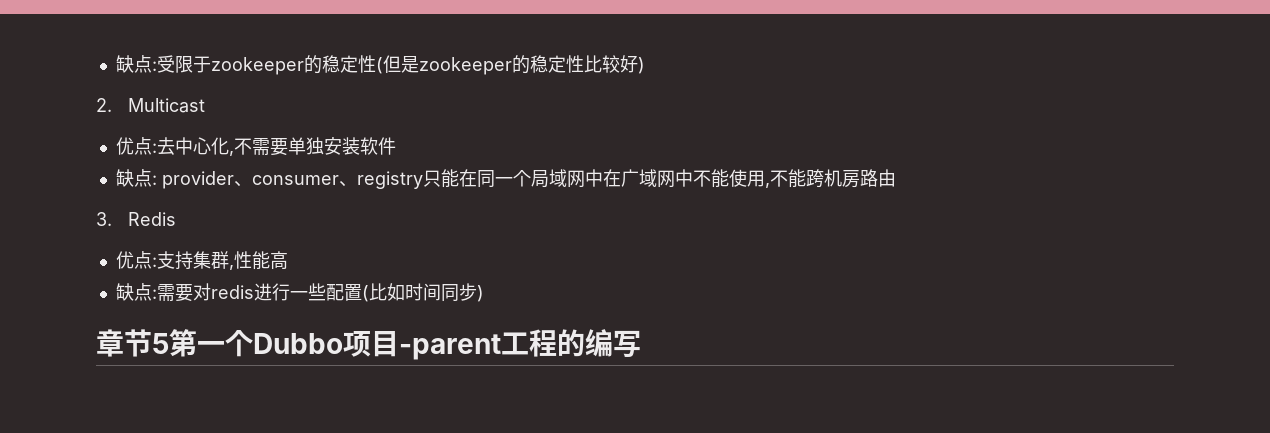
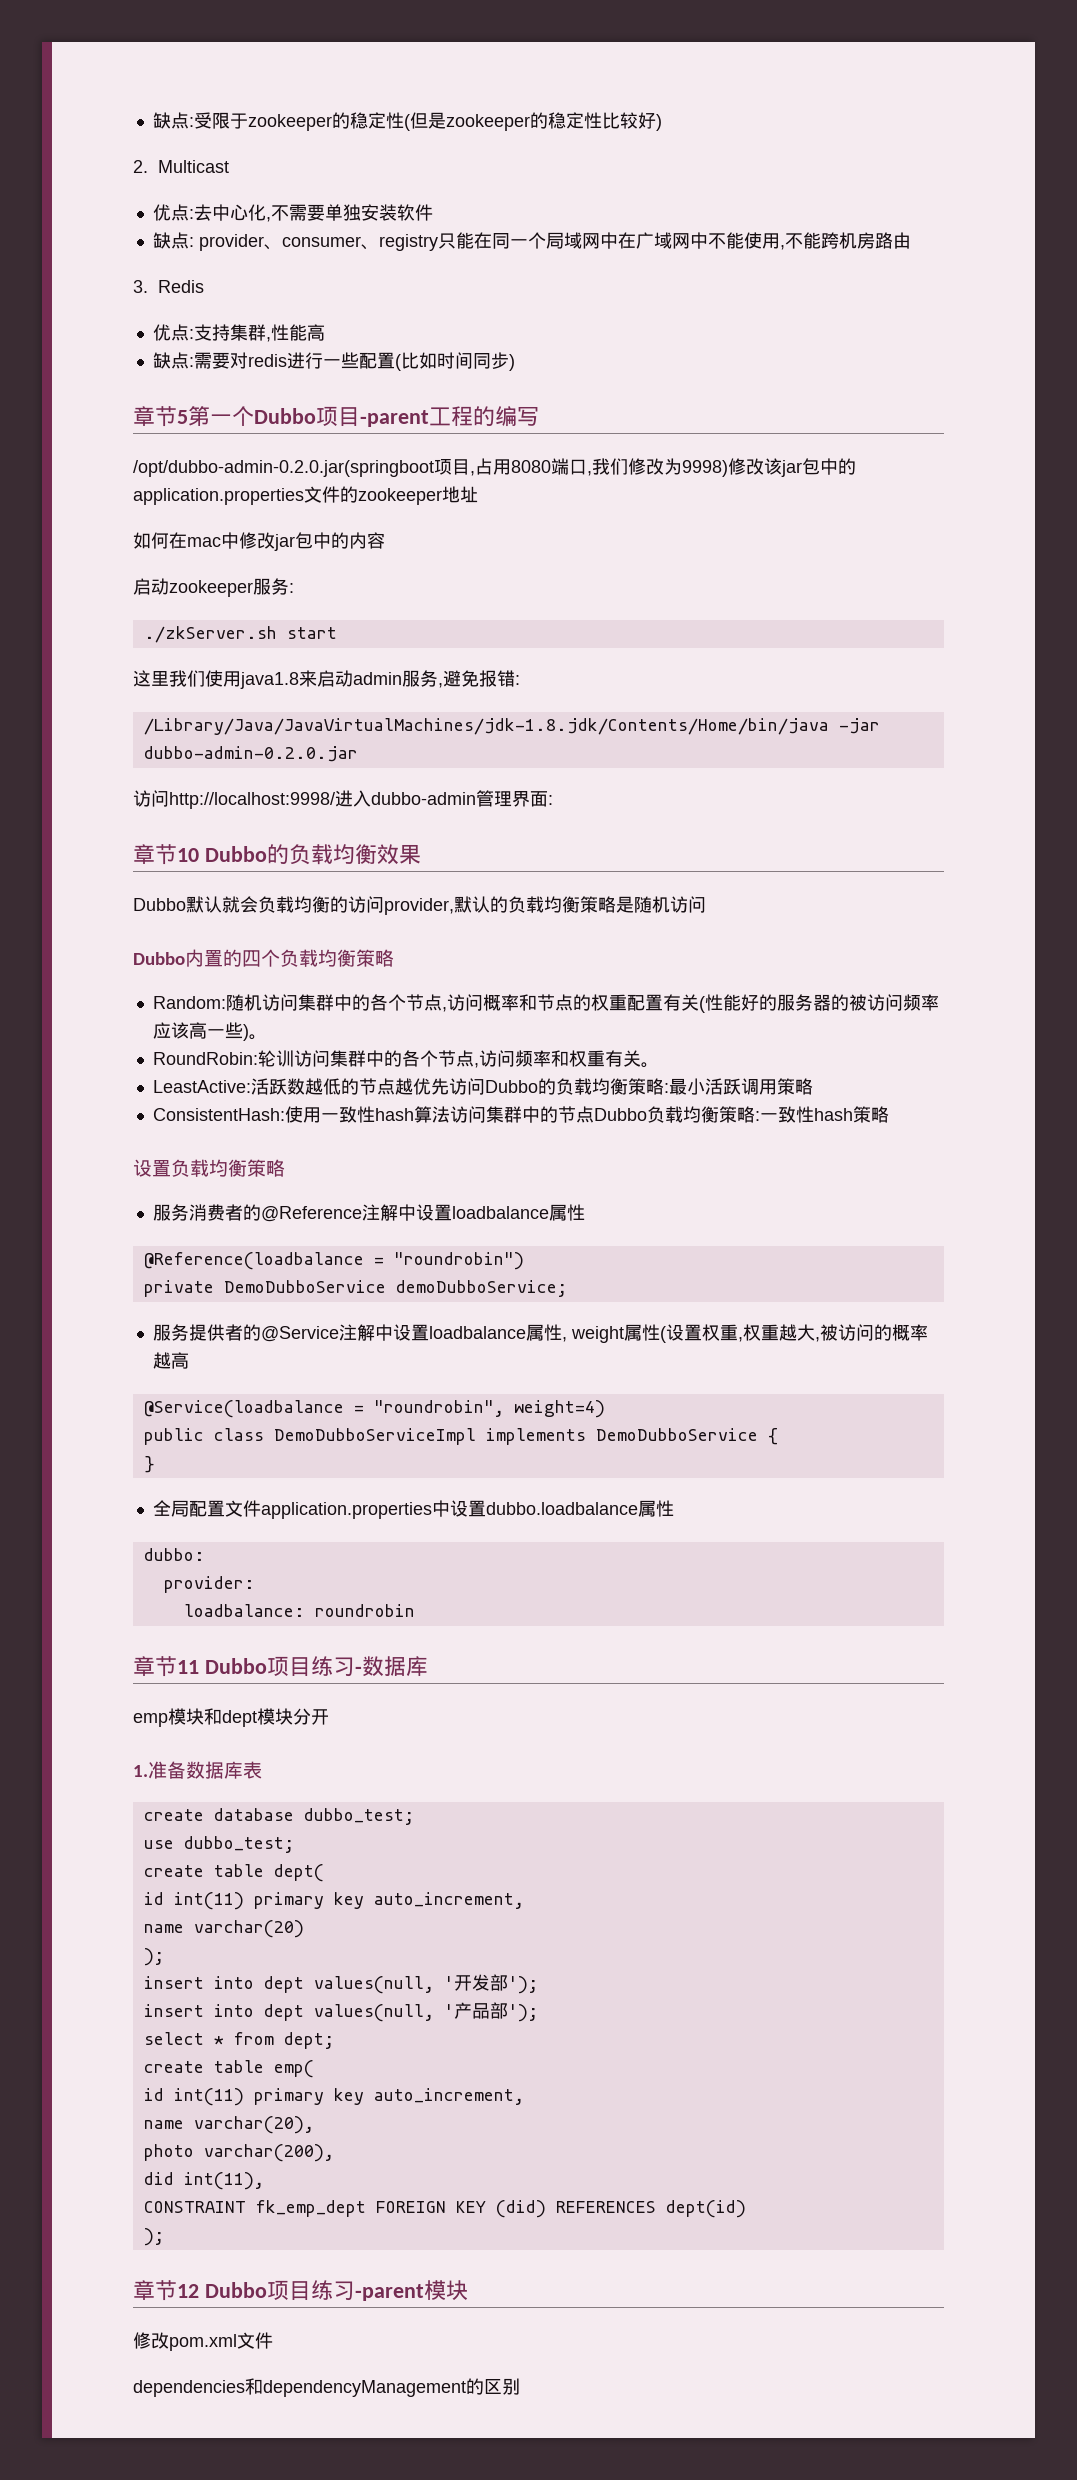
+ /opt/dubbo-admin-0.2.0.jar(springboot项目,占用8080端口,我们修改为9998)修改该jar包中的application.properties文件的zookeeper地址
+ 如何在mac中修改jar包中的内容
+ 启动zookeeper服务:
+ ./zkServer.sh start
+ 这里我们使用java1.8来启动admin服务,避免报错:
+ /Library/Java/JavaVirtualMachines/jdk-1.8.jdk/Contents/Home/bin/java -jar dubbo-admin-0.2.0.jar
+ 访问http://localhost:9998/进入dubbo-admin管理界面:
+ 章节10 Dubbo的负载均衡效果
+ Dubbo默认就会负载均衡的访问provider,默认的负载均衡策略是随机访问
+ Dubbo内置的四个负载均衡策略
+ Random:随机访问集群中的各个节点,访问概率和节点的权重配置有关(性能好的服务器的被访问频率应该高一些)。
+ RoundRobin:轮训访问集群中的各个节点,访问频率和权重有关。
+ LeastActive:活跃数越低的节点越优先访问Dubbo的负载均衡策略:最小活跃调用策略
+ ConsistentHash:使用一致性hash算法访问集群中的节点Dubbo负载均衡策略:一致性hash策略
+ 设置负载均衡策略
+ 服务消费者的@Reference注解中设置loadbalance属性
+ @Reference(loadbalance = "roundrobin")
+ private DemoDubboService demoDubboService;
+ 服务提供者的@Service注解中设置loadbalance属性, weight属性(设置权重,权重越大,被访问的概率越高
+ @Service(loadbalance = "roundrobin", weight=4)
+ public class DemoDubboServiceImpl implements DemoDubboService {
+ }
+ 全局配置文件application.properties中设置dubbo.loadbalance属性
+ dubbo:
+ provider:
+ loadbalance: roundrobin
+ 章节11 Dubbo项目练习-数据库
+ emp模块和dept模块分开
+ 1.准备数据库表
+ create database dubbo_test;
+ use dubbo_test;
+ create table dept(
+ id int(11) primary key auto_increment,
+ name varchar(20)
+ );
+ insert into dept values(null, '开发部');
+ insert into dept values(null, '产品部');
+ select * from dept;
+ create table emp(
+ id int(11) primary key auto_increment,
+ name varchar(20),
+ photo varchar(200),
+ did int(11),
+ CONSTRAINT fk_emp_dept FOREIGN KEY (did) REFERENCES dept(id)
+ );
+ 章节12 Dubbo项目练习-parent模块
+ 修改pom.xml文件
+ dependencies和dependencyManagement的区别

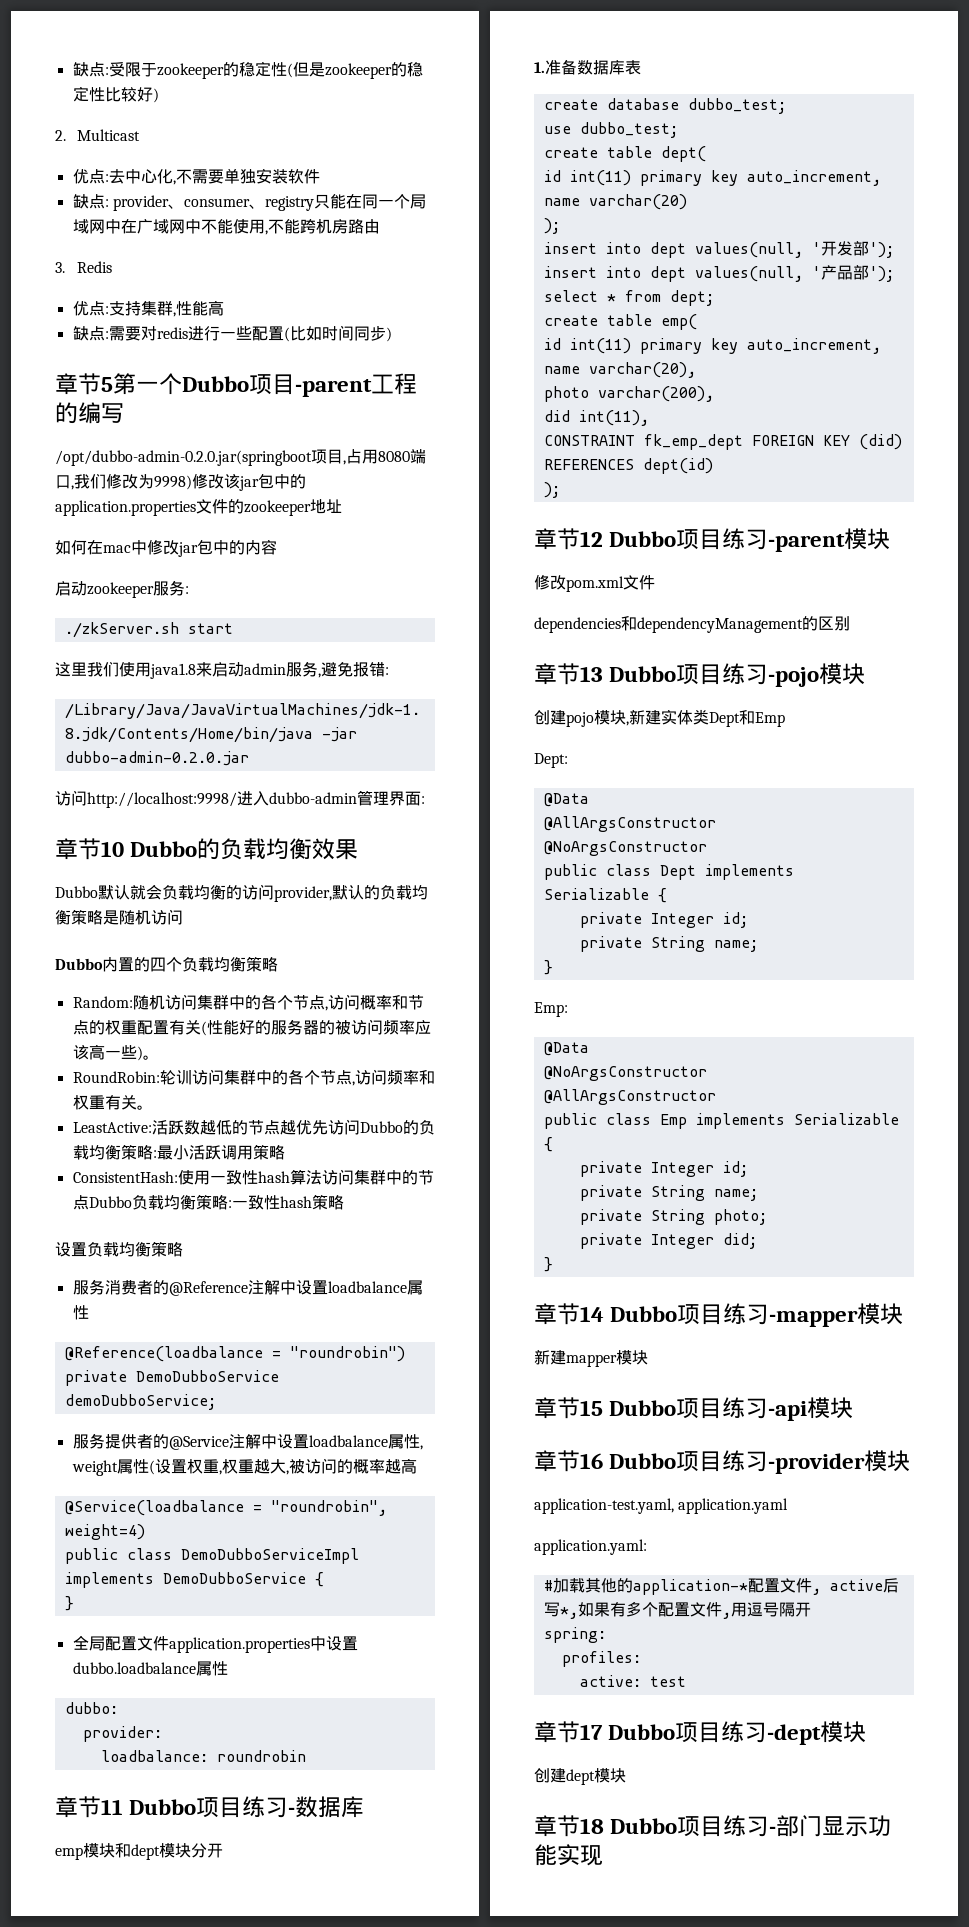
+ 章节13 Dubbo项目练习-pojo模块
+ 创建pojo模块,新建实体类Dept和Emp
+ Dept:
+ @Data
+ @AllArgsConstructor
+ @NoArgsConstructor
+ public class Dept implements Serializable {
+ private Integer id;
+ private String name;
+ }
+ Emp:
+ @Data
+ @NoArgsConstructor
+ @AllArgsConstructor
+ public class Emp implements Serializable {
+ private Integer id;
+ private String name;
+ private String photo;
+ private Integer did;
+ }
+ 章节14 Dubbo项目练习-mapper模块
+ 新建mapper模块
+ 章节15 Dubbo项目练习-api模块
+ 章节16 Dubbo项目练习-provider模块
+ application-test.yaml, application.yaml
+ application.yaml:
+ #加载其他的application-*配置文件, active后写*,如果有多个配置文件,用逗号隔开
+ spring:
+ profiles:
+ active: test
+ 章节17 Dubbo项目练习-dept模块
+ 创建dept模块
+ 章节18 Dubbo项目练习-部门显示功能实现

